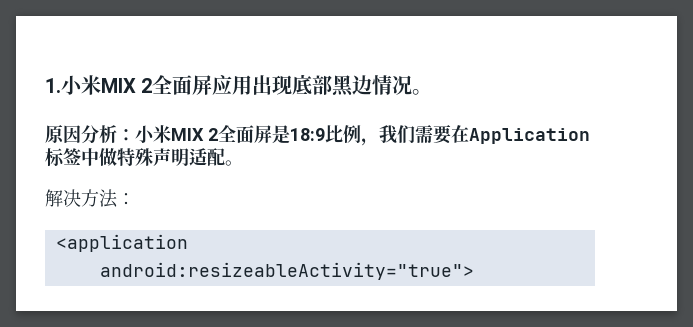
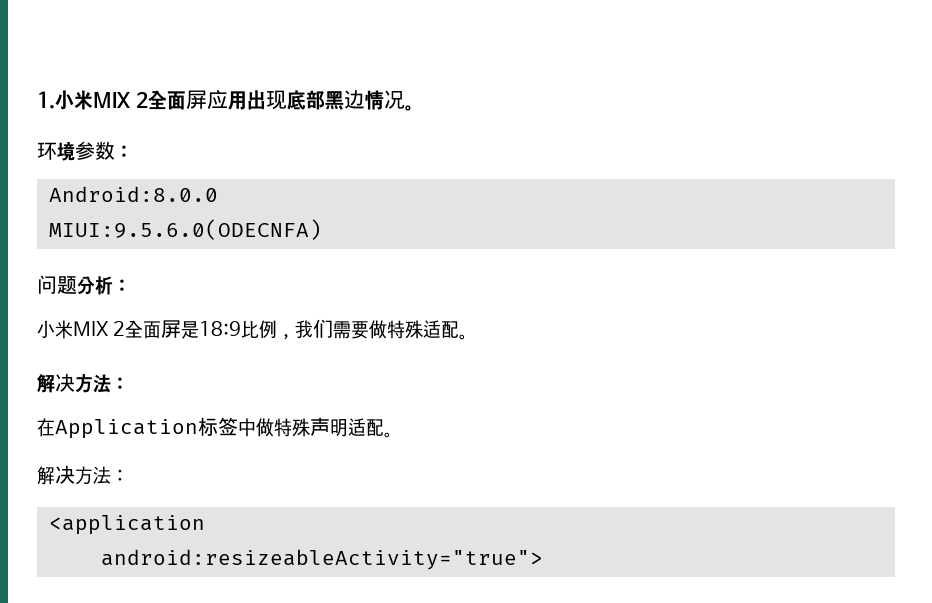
- 原因分析：小米MIX 2全面屏是18:9比例，我们需要在Application标签中做特殊声明适配。
+ 环境参数：
+ Android:8.0.0
+ MIUI:9.5.6.0(ODECNFA)
+ 问题分析：
+ 小米MIX 2全面屏是18:9比例，我们需要做特殊适配。
+ 解决方法：
+ 在Application标签中做特殊声明适配。

